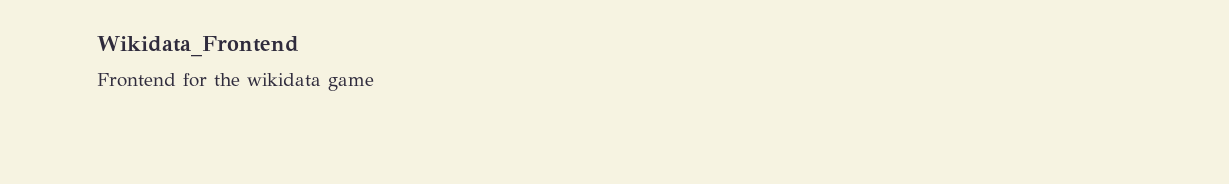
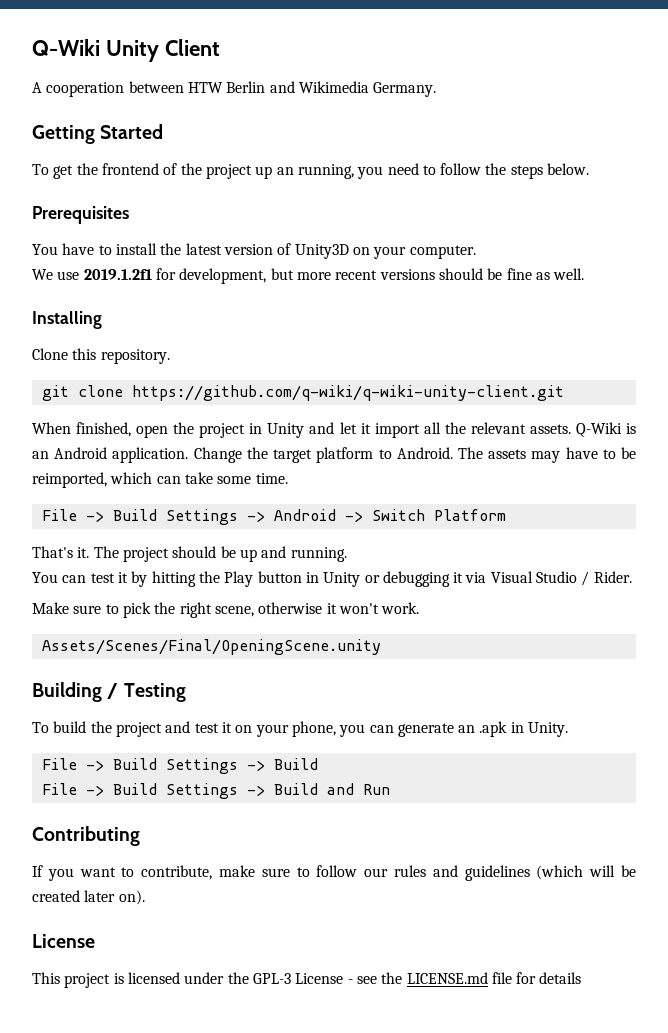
- Wikidata_Frontend
- Frontend for the wikidata game
+ Q-Wiki Unity Client
+ A cooperation between HTW Berlin and Wikimedia Germany.
+ Getting Started
+ To get the frontend of the project up an running, you need to follow the steps below.
+ Prerequisites
+ You have to install the latest version of Unity3D on your computer.
+ We use 2019.1.2f1 for development, but more recent versions should be fine as well.
+ Installing
+ Clone this repository.
+ git clone https://github.com/q-wiki/q-wiki-unity-client.git
+ When finished, open the project in Unity and let it import all the relevant assets. Q-Wiki is an Android application. Change the target platform to Android. The assets may have to be reimported, which can take some time.
+ File -> Build Settings -> Android -> Switch Platform
+ That's it. The project should be up and running.
+ You can test it by hitting the Play button in Unity or debugging it via Visual Studio / Rider.
+ Make sure to pick the right scene, otherwise it won't work.
+ Assets/Scenes/Final/OpeningScene.unity
+ Building / Testing
+ To build the project and test it on your phone, you can generate an .apk in Unity.
+ File -> Build Settings -> Build
+ File -> Build Settings -> Build and Run
+ Contributing
+ If you want to contribute, make sure to follow our rules and guidelines (which will be created later on).
+ License
+ This project is licensed under the GPL-3 License - see the LICENSE.md file for details

